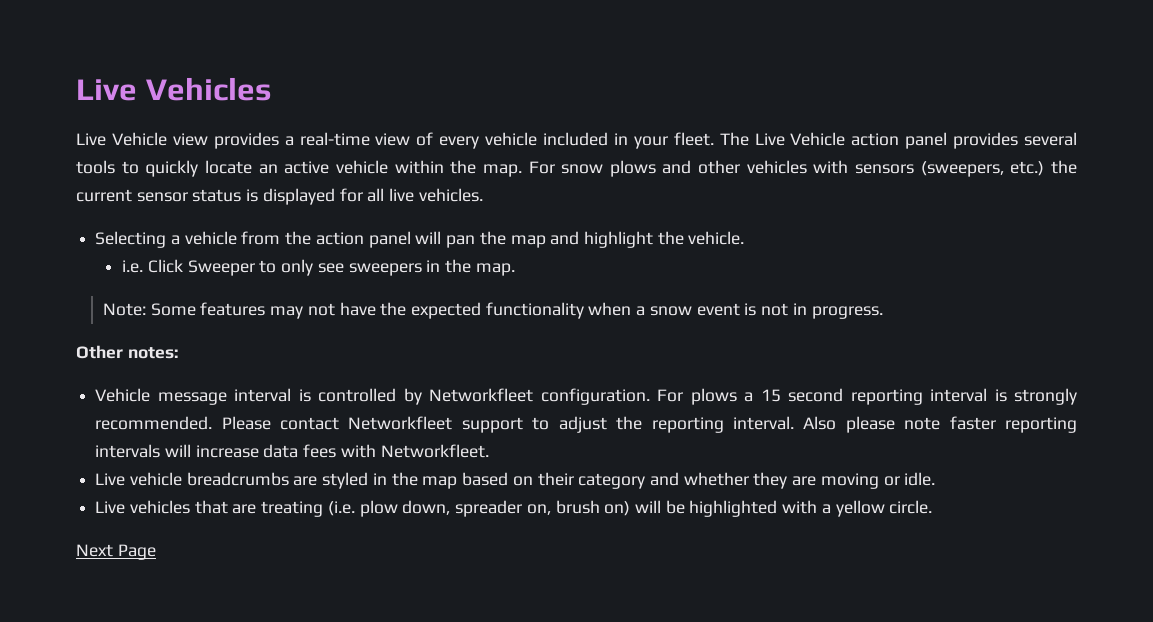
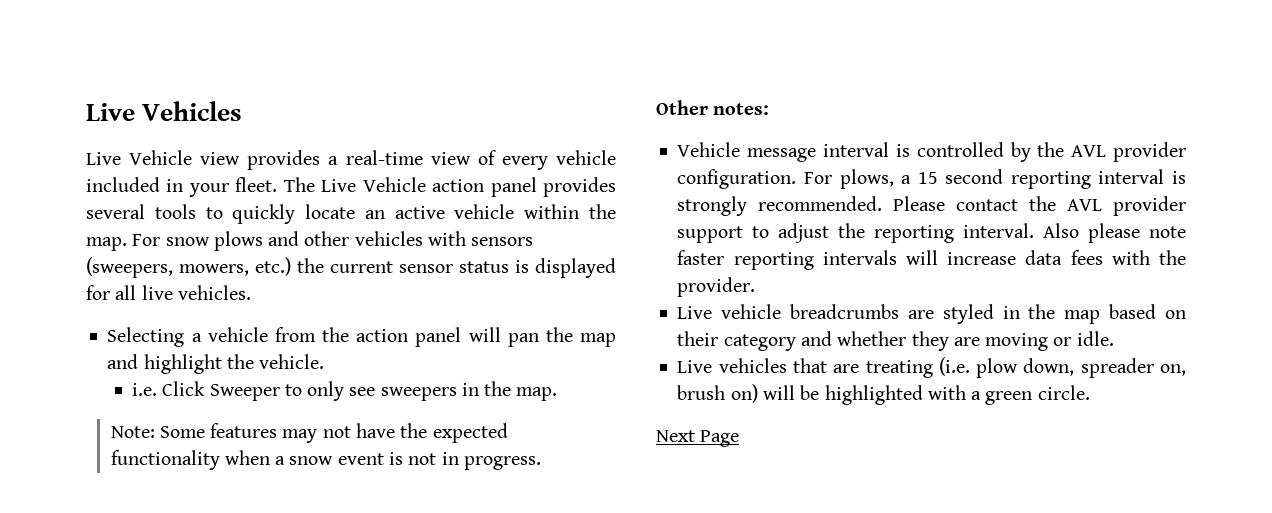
- For snow plows and other vehicles with sensors (sweepers, etc.) the current sensor status is displayed for all live vehicles.
+ For snow plows and other vehicles with sensors (sweepers, mowers, etc.) the current sensor status is displayed for all live vehicles.
- Vehicle message interval is controlled by Networkfleet configuration.
+ Vehicle message interval is controlled by the AVL provider configuration.
- For plows a 15 second reporting interval is strongly recommended.
+ For plows, a 15 second reporting interval is strongly recommended.
- Please contact Networkfleet support to adjust the reporting interval.
+ Please contact the AVL provider support to adjust the reporting interval.
- Also please note faster reporting intervals will increase data fees with Networkfleet.
+ Also please note faster reporting intervals will increase data fees with the provider.
- Live vehicles that are treating (i.e. plow down, spreader on, brush on) will be highlighted with a yellow circle.
+ Live vehicles that are treating (i.e. plow down, spreader on, brush on) will be highlighted with a green circle.

